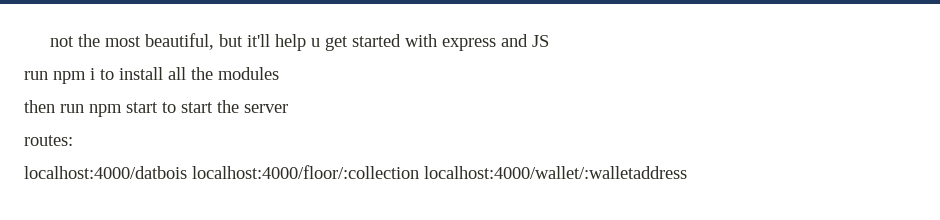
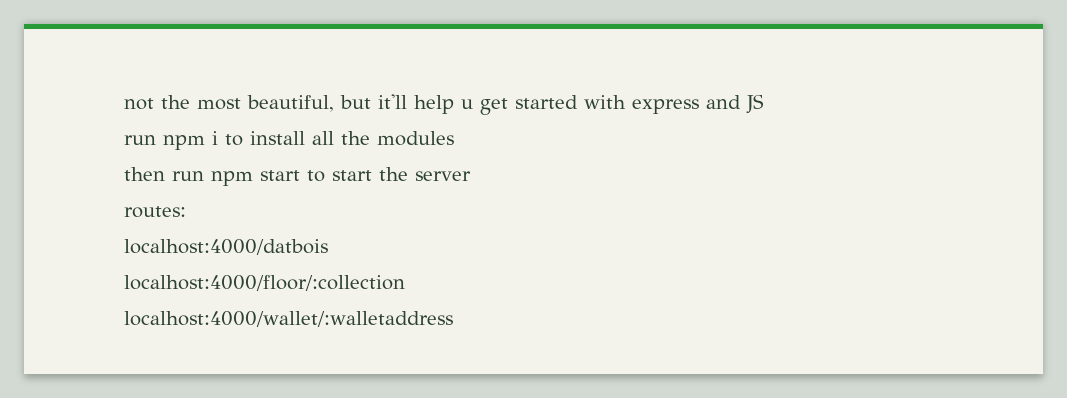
- localhost:4000/datbois localhost:4000/floor/:collection localhost:4000/wallet/:walletaddress
+ localhost:4000/datbois
+ localhost:4000/floor/:collection
+ localhost:4000/wallet/:walletaddress

